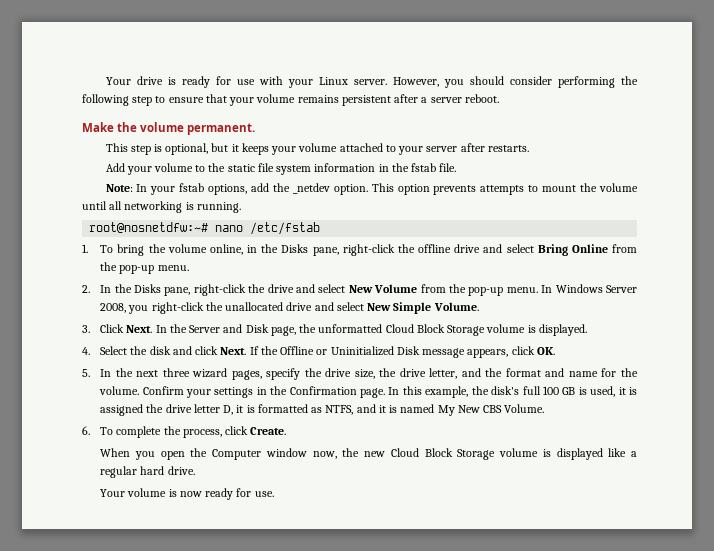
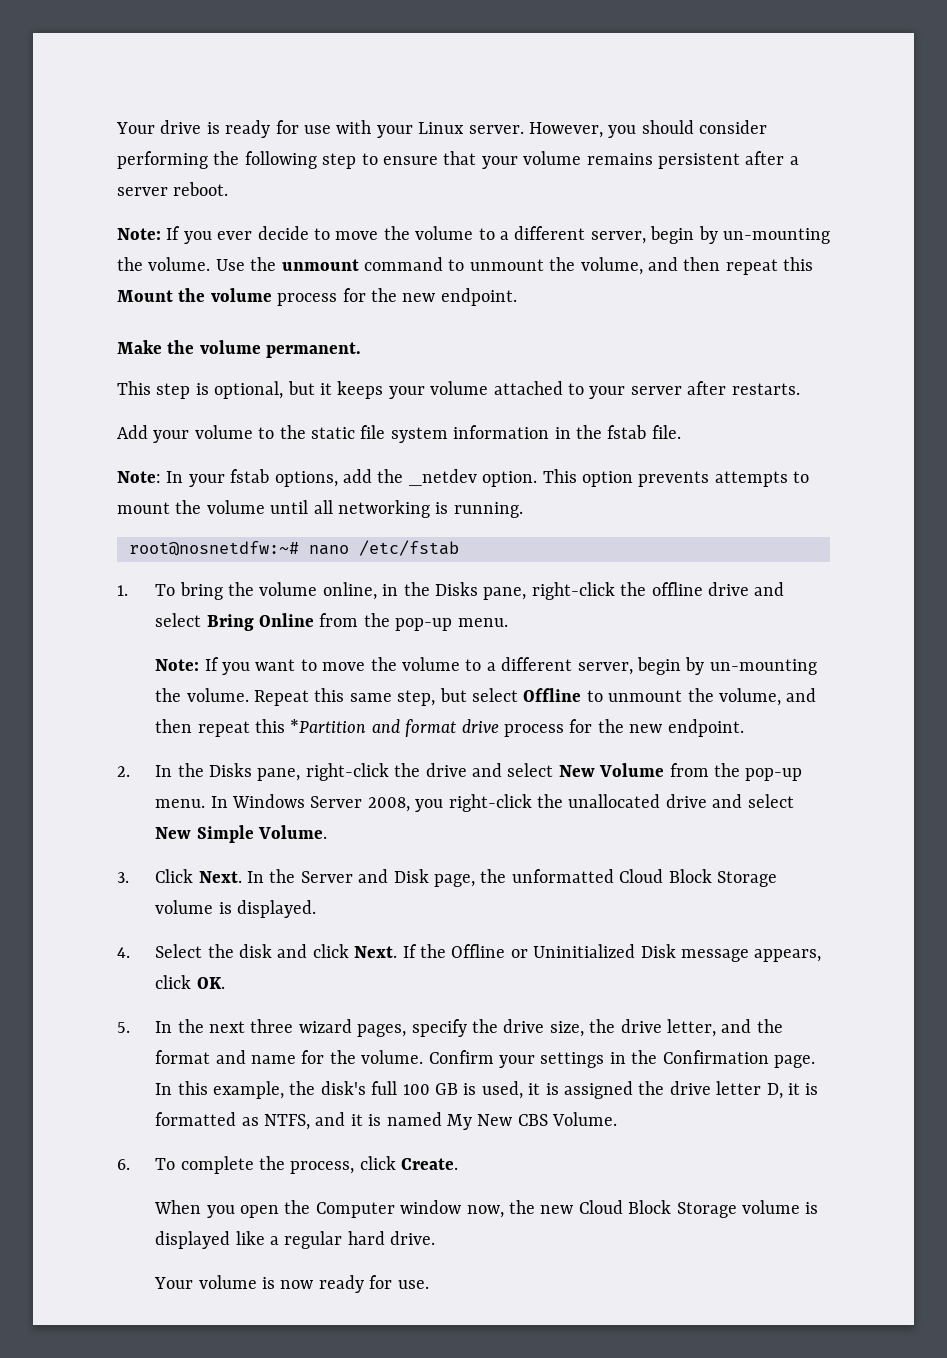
+ Note: If you ever decide to move the volume to a different server, begin by un-mounting the volume. Use the unmount command to unmount the volume, and then repeat this Mount the volume process for the new endpoint.
+ Note: If you want to move the volume to a different server, begin by un-mounting the volume. Repeat this same step, but select Offline to unmount the volume, and then repeat this *Partition and format drive process for the new endpoint.

